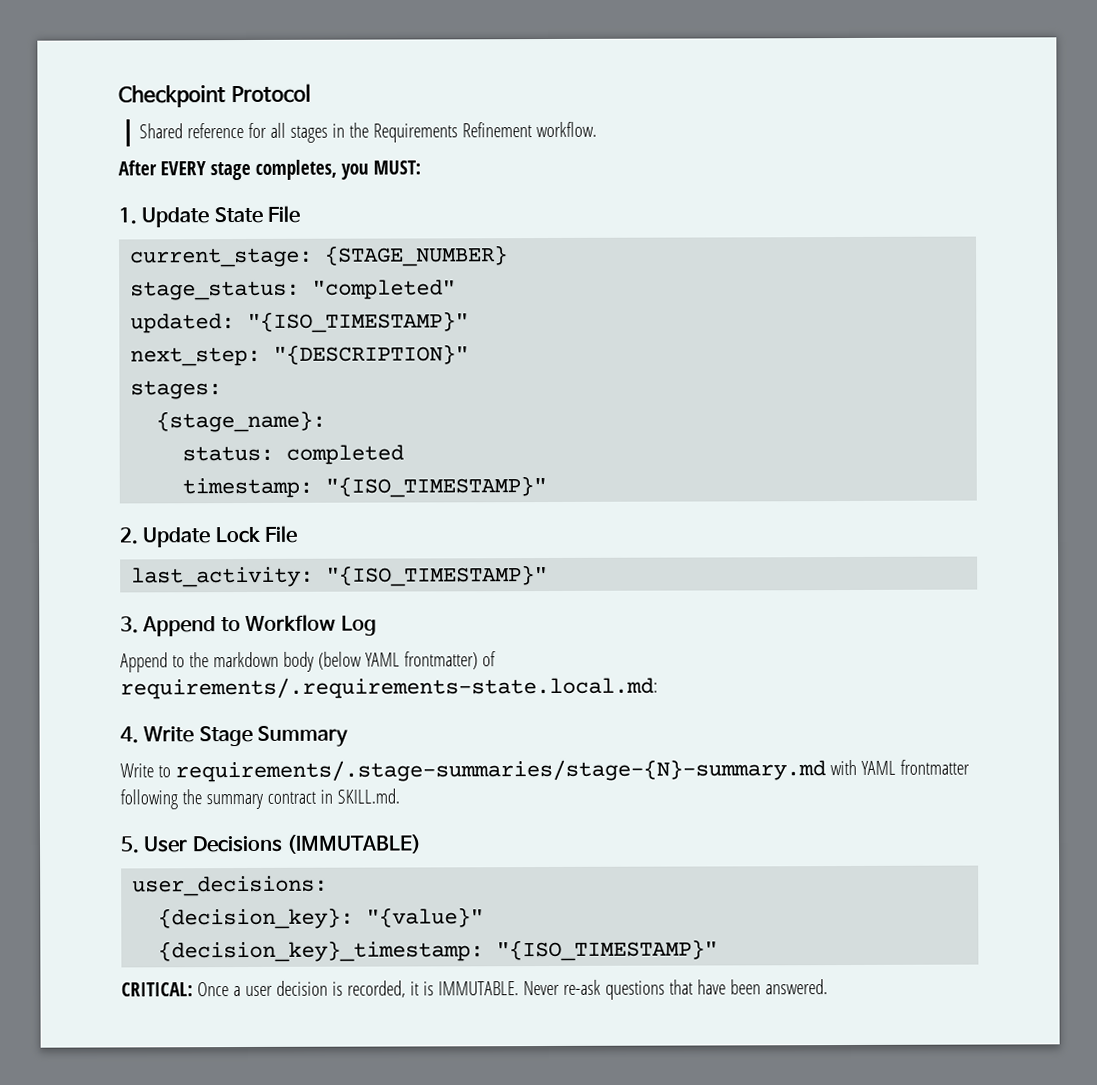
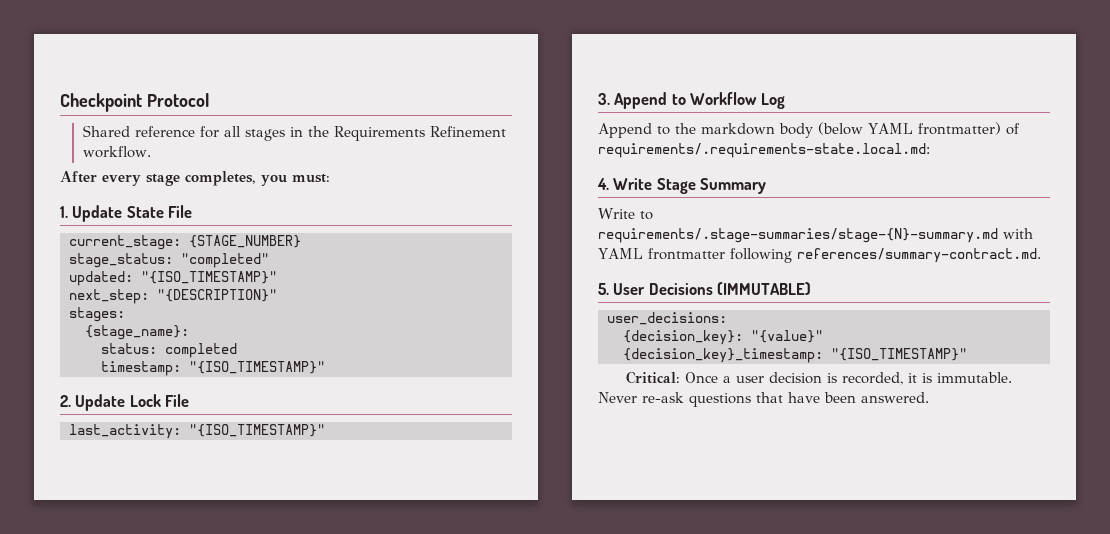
- After EVERY stage completes, you MUST:
+ After every stage completes, you must:
- Write to requirements/.stage-summaries/stage-{N}-summary.md with YAML frontmatter following the summary contract in SKILL.md.
+ Write to requirements/.stage-summaries/stage-{N}-summary.md with YAML frontmatter following references/summary-contract.md.
- CRITICAL: Once a user decision is recorded, it is IMMUTABLE.
+ Critical: Once a user decision is recorded, it is immutable.

